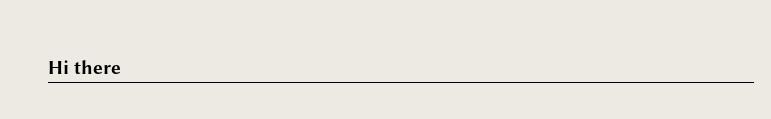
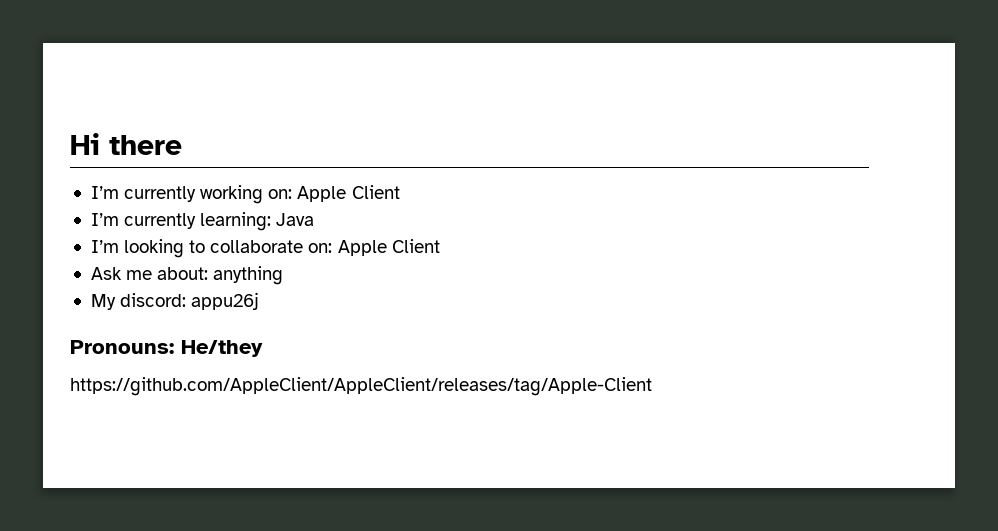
+ I’m currently working on: Apple Client
+ I’m currently learning: Java
+ I’m looking to collaborate on: Apple Client
+ Ask me about: anything
+ My discord: appu26j
+ Pronouns: He/they
+ https://github.com/AppleClient/AppleClient/releases/tag/Apple-Client

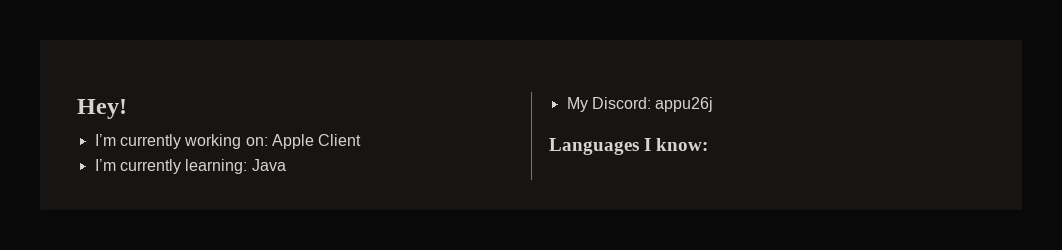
- Hi there
+ Hey!
- I’m looking to collaborate on: Apple Client
- Ask me about: anything
- My discord: appu26j
+ My Discord: appu26j
- Pronouns: He/they
- https://github.com/AppleClient/AppleClient/releases/tag/Apple-Client
+ Languages I know:

